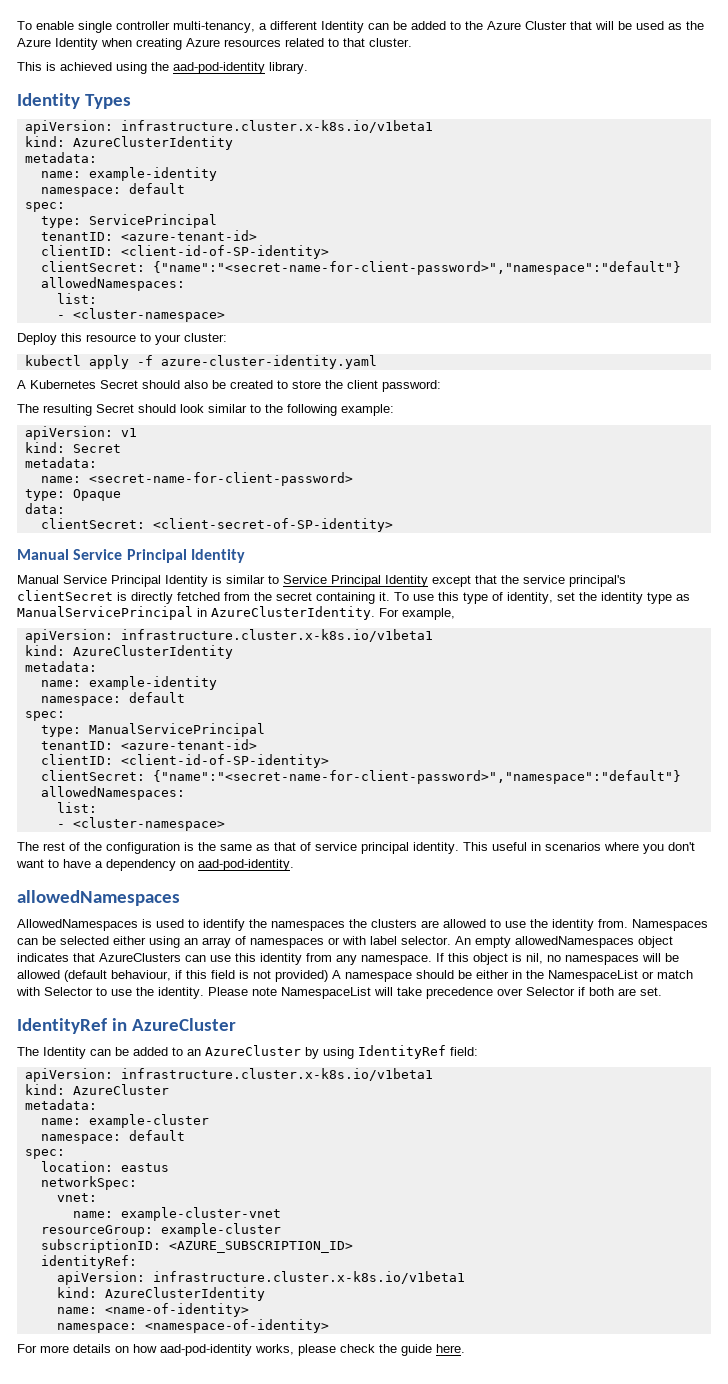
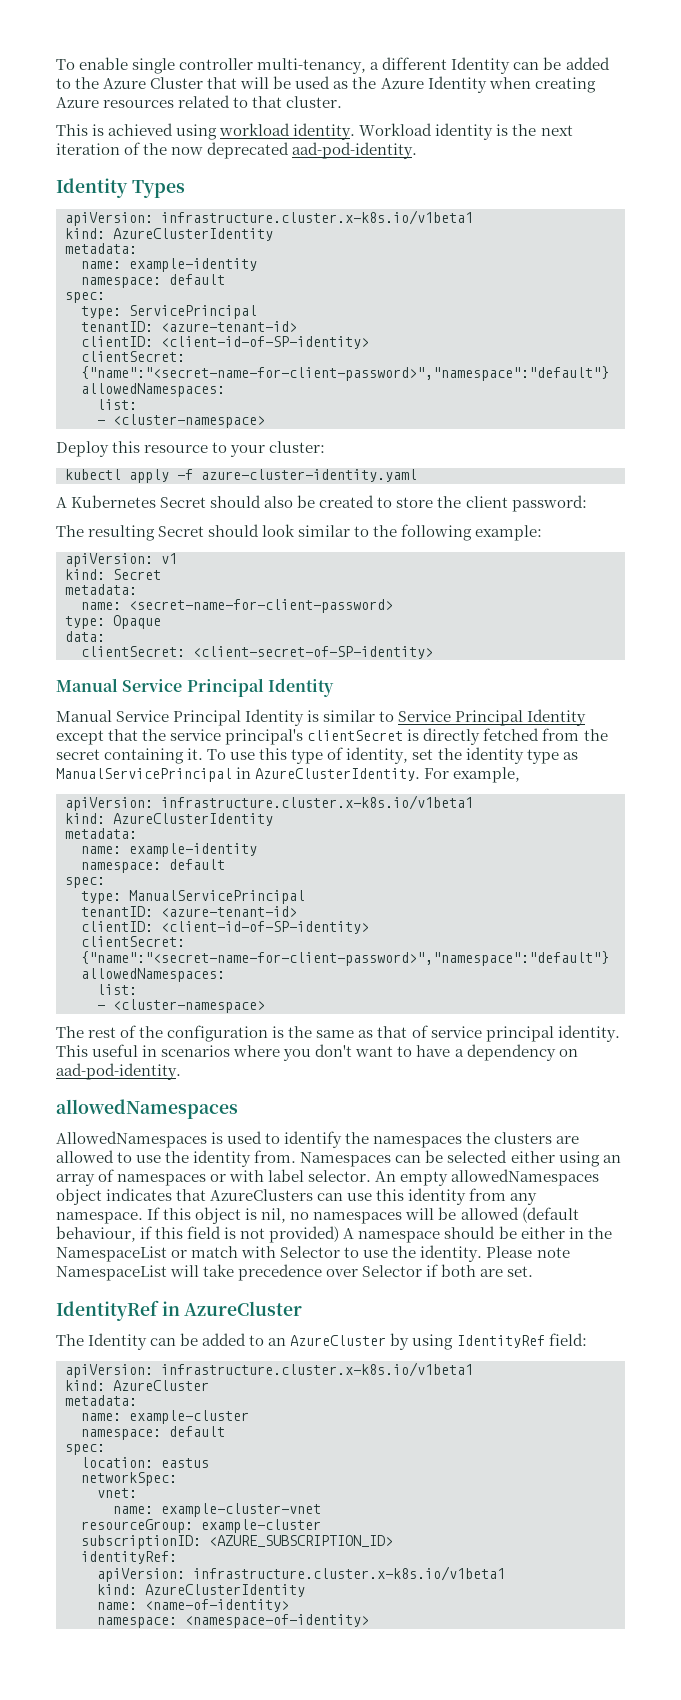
- This is achieved using the aad-pod-identity library.
+ This is achieved using workload identity. Workload identity is the next iteration of the now deprecated aad-pod-identity.
- For more details on how aad-pod-identity works, please check the guide here.

